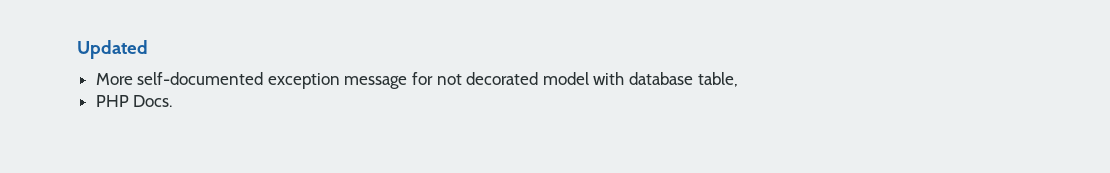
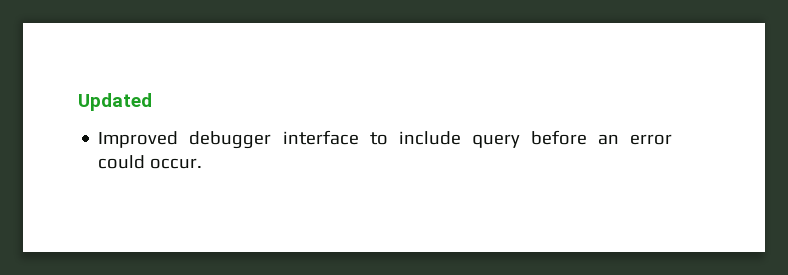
- More self-documented exception message for not decorated model with database table,
- PHP Docs.
+ Improved debugger interface to include query before an error could occur.

